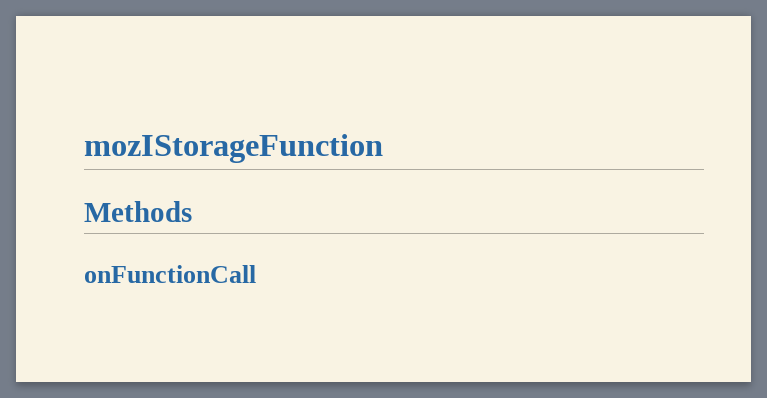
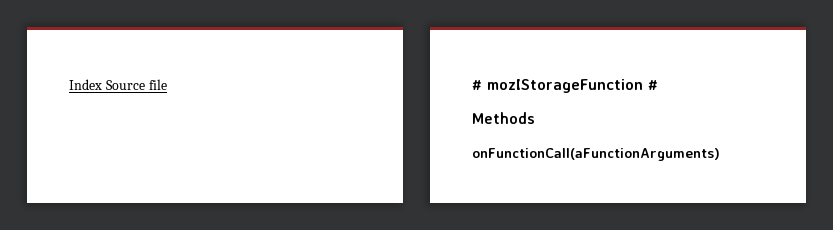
- mozIStorageFunction
+ Index Source file
+ # mozIStorageFunction #
- onFunctionCall
+ onFunctionCall(aFunctionArguments)

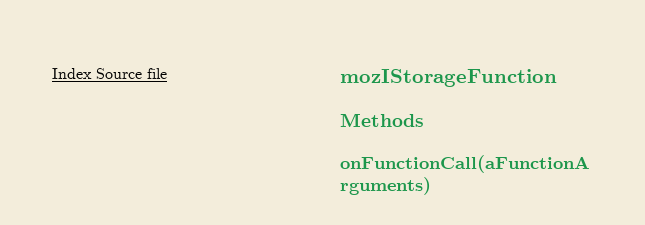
- # mozIStorageFunction #
+ mozIStorageFunction

